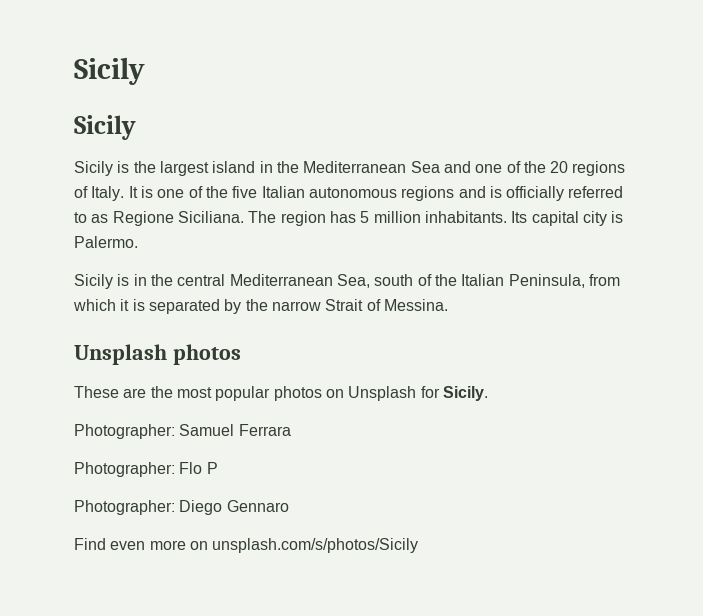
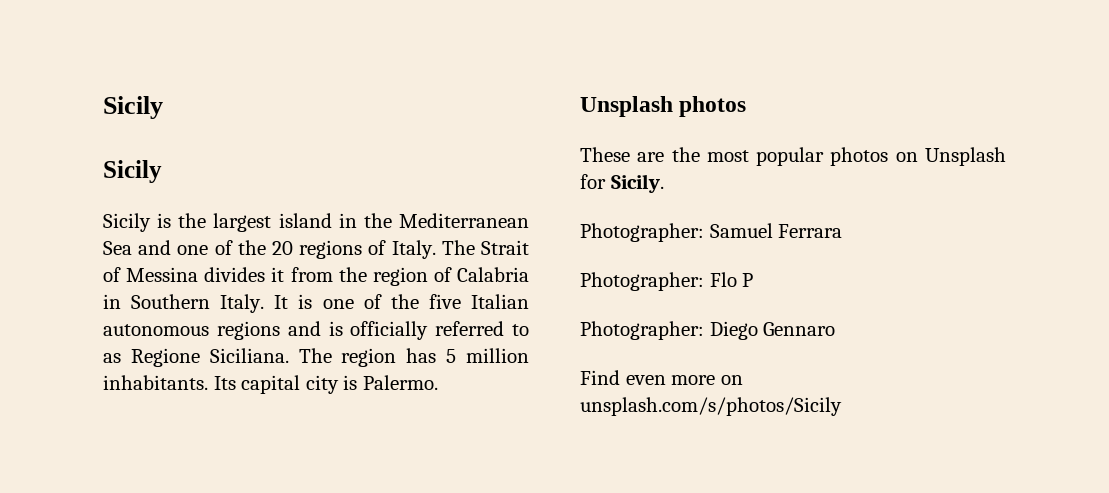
+ The Strait of Messina divides it from the region of Calabria in Southern Italy.
- Sicily is in the central Mediterranean Sea, south of the Italian Peninsula, from which it is separated by the narrow Strait of Messina.

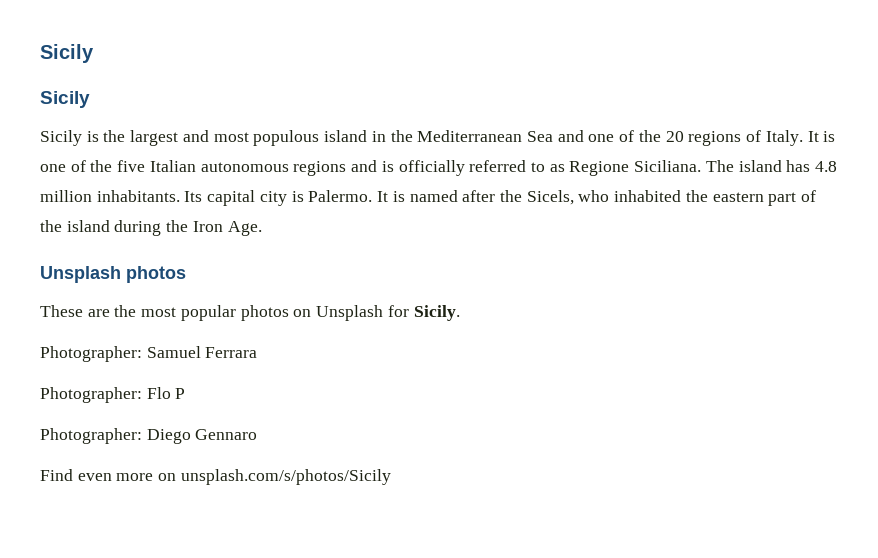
- Sicily is the largest island in the Mediterranean Sea and one of the 20 regions of Italy.
+ Sicily is the largest and most populous island in the Mediterranean Sea and one of the 20 regions of Italy.
- The Strait of Messina divides it from the region of Calabria in Southern Italy.
- The region has 5 million inhabitants.
+ The island has 4.8 million inhabitants.
+ It is named after the Sicels, who inhabited the eastern part of the island during the Iron Age.

